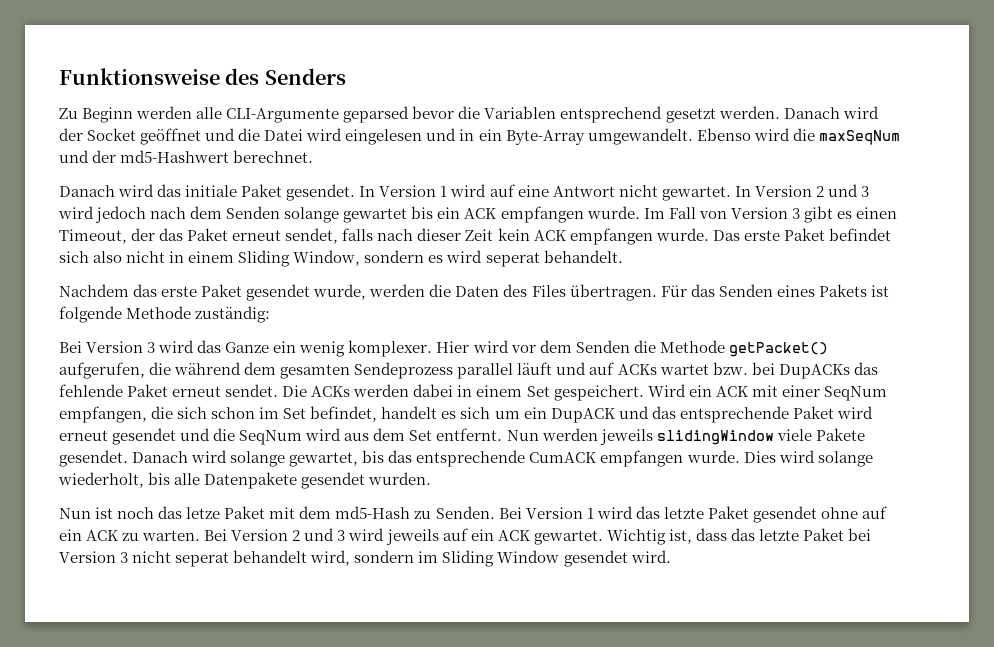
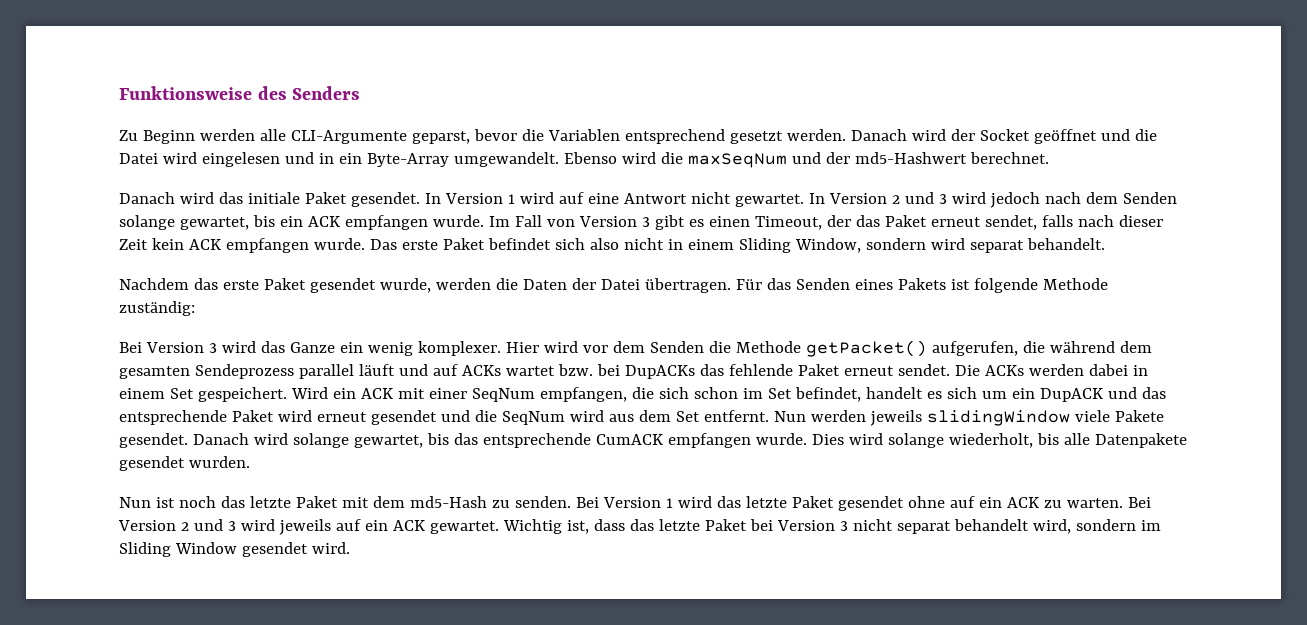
- Zu Beginn werden alle CLI-Argumente geparsed bevor die Variablen entsprechend gesetzt werden.
+ Zu Beginn werden alle CLI-Argumente geparst, bevor die Variablen entsprechend gesetzt werden.
- In Version 2 und 3 wird jedoch nach dem Senden solange gewartet bis ein ACK empfangen wurde.
+ In Version 2 und 3 wird jedoch nach dem Senden solange gewartet, bis ein ACK empfangen wurde.
- Das erste Paket befindet sich also nicht in einem Sliding Window, sondern es wird seperat behandelt.
+ Das erste Paket befindet sich also nicht in einem Sliding Window, sondern wird separat behandelt.
- Nachdem das erste Paket gesendet wurde, werden die Daten des Files übertragen.
+ Nachdem das erste Paket gesendet wurde, werden die Daten der Datei übertragen.
- Nun ist noch das letze Paket mit dem md5-Hash zu Senden.
+ Nun ist noch das letzte Paket mit dem md5-Hash zu senden.
- Wichtig ist, dass das letzte Paket bei Version 3 nicht seperat behandelt wird, sondern im Sliding Window gesendet wird.
+ Wichtig ist, dass das letzte Paket bei Version 3 nicht separat behandelt wird, sondern im Sliding Window gesendet wird.

